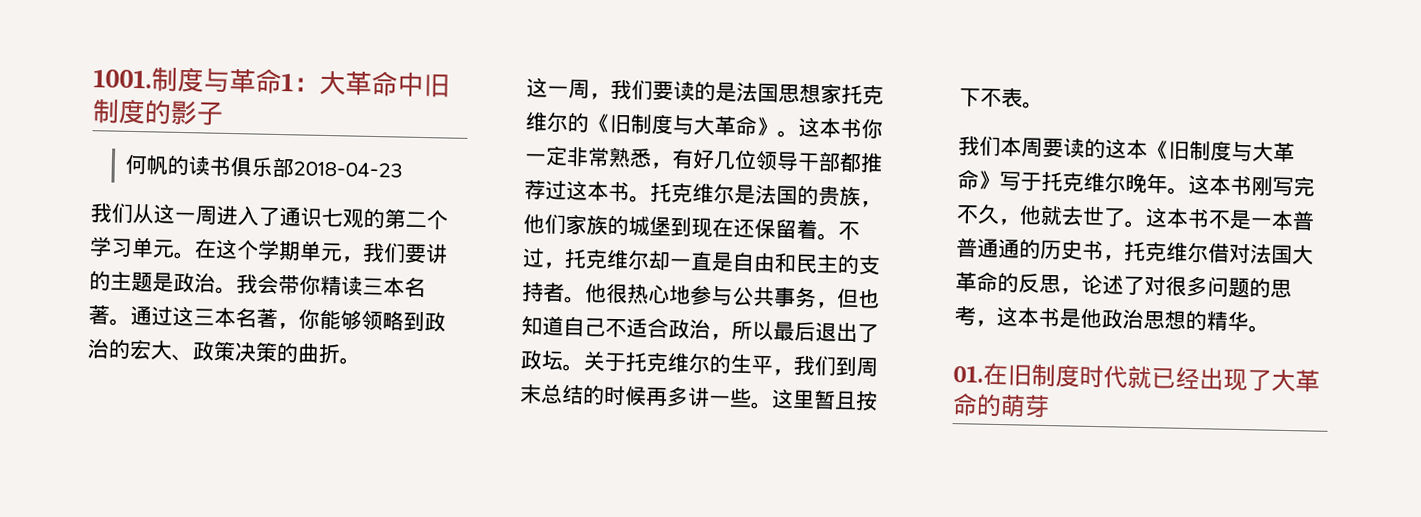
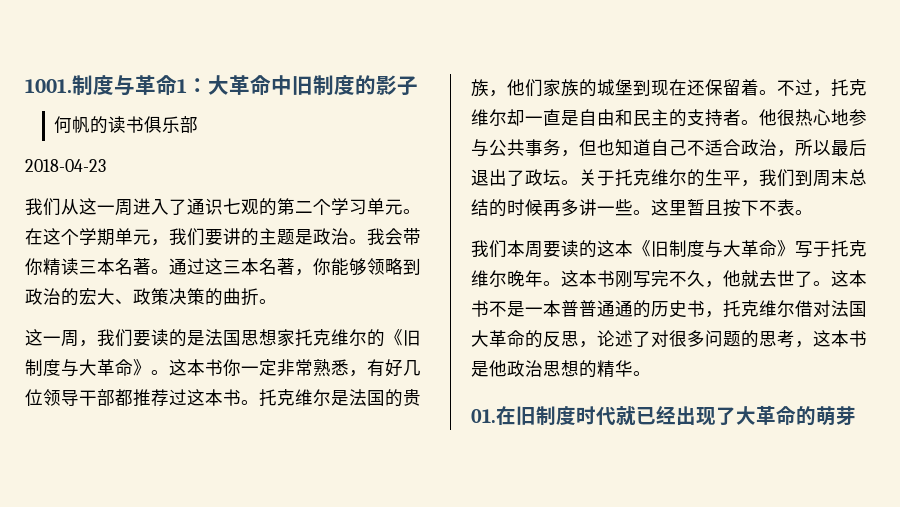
- 何帆的读书俱乐部2018-04-23
+ 何帆的读书俱乐部
+ 2018-04-23

